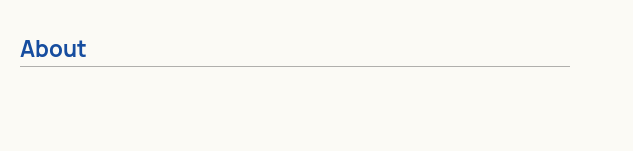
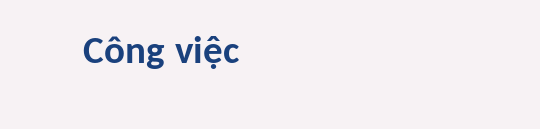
- About
+ Công việc

